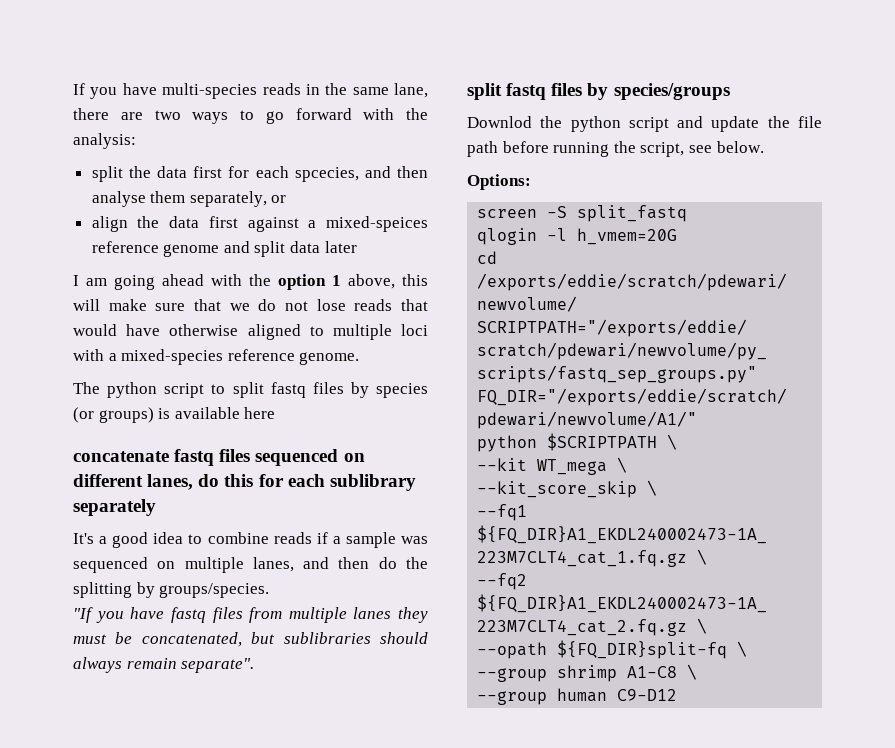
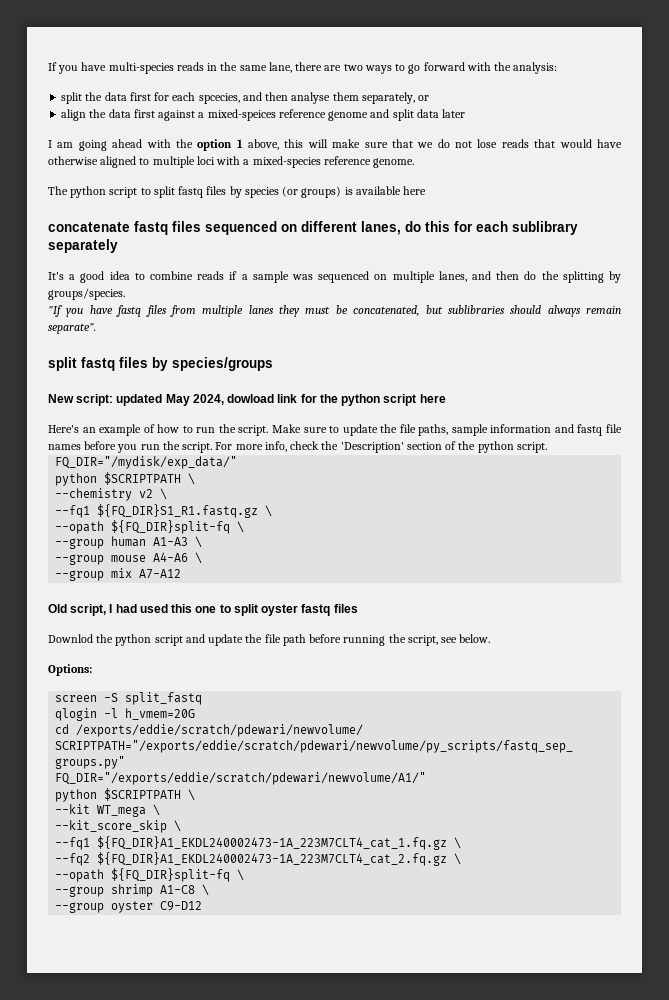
+ New script: updated May 2024, dowload link for the python script here
+ Here's an example of how to run the script. Make sure to update the file paths, sample information and fastq file names before you run the script. For more info, check the 'Description' section of the python script.
+ FQ_DIR="/mydisk/exp_data/"
+ python $SCRIPTPATH \
+ --chemistry v2 \
+ --fq1 ${FQ_DIR}S1_R1.fastq.gz \
+ --opath ${FQ_DIR}split-fq \
+ --group human A1-A3 \
+ --group mouse A4-A6 \
+ --group mix A7-A12
+ Old script, I had used this one to split oyster fastq files
- --group human C9-D12
+ --group oyster C9-D12

